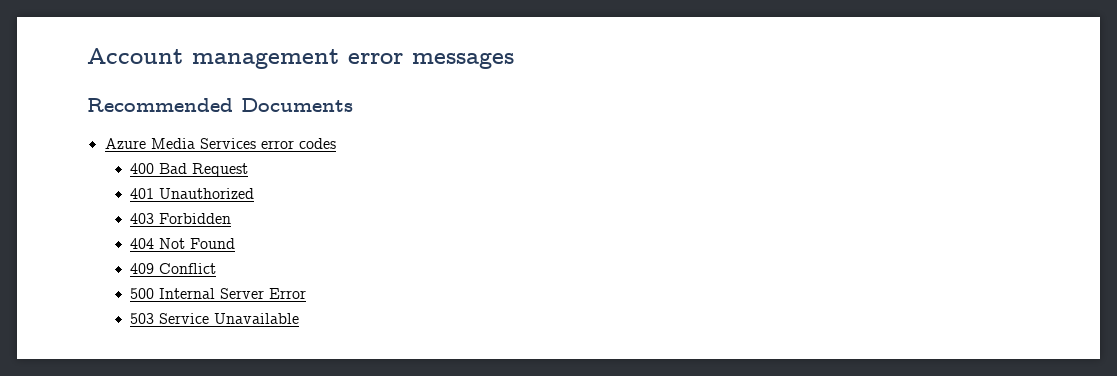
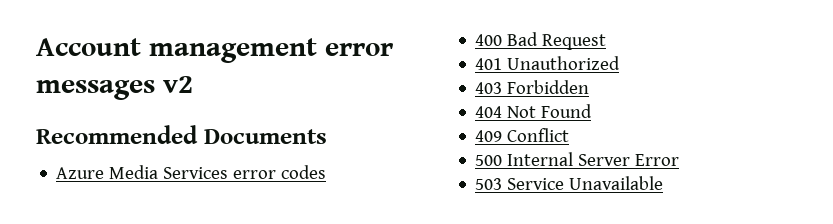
- Account management error messages
+ Account management error messages v2

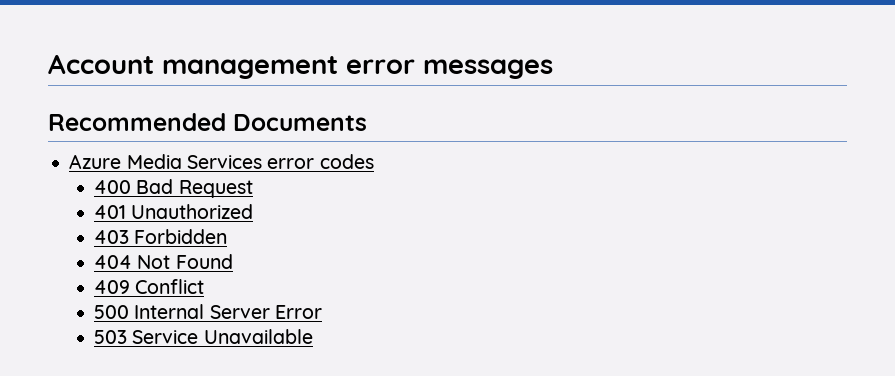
- Account management error messages v2
+ Account management error messages

